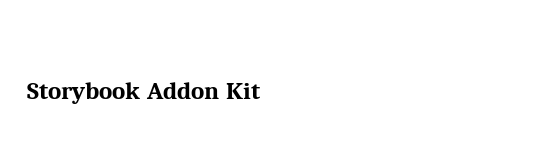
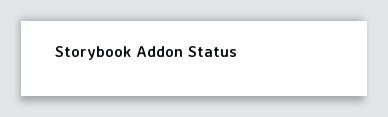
- Storybook Addon Kit
+ Storybook Addon Status

